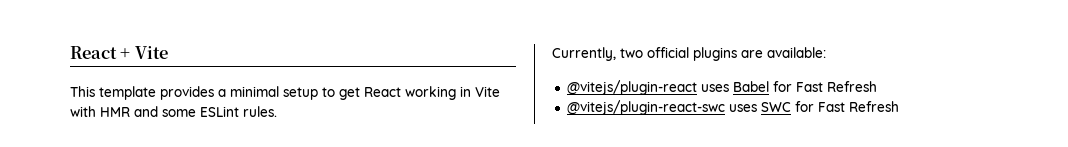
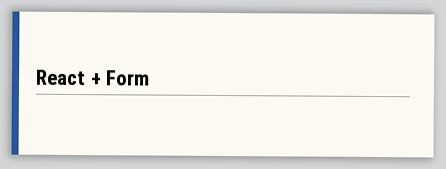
- React + Vite
- This template provides a minimal setup to get React working in Vite with HMR and some ESLint rules.
- Currently, two official plugins are available:
- @vitejs/plugin-react uses Babel for Fast Refresh
- @vitejs/plugin-react-swc uses SWC for Fast Refresh
+ React + Form

